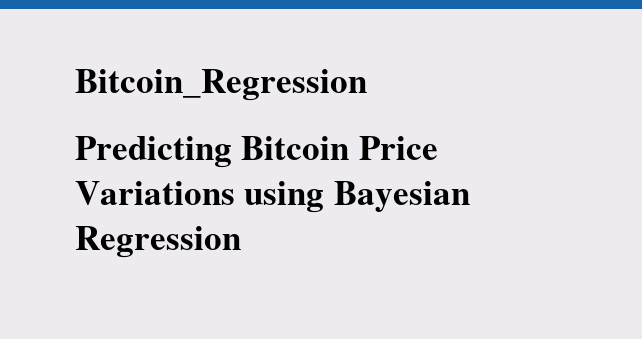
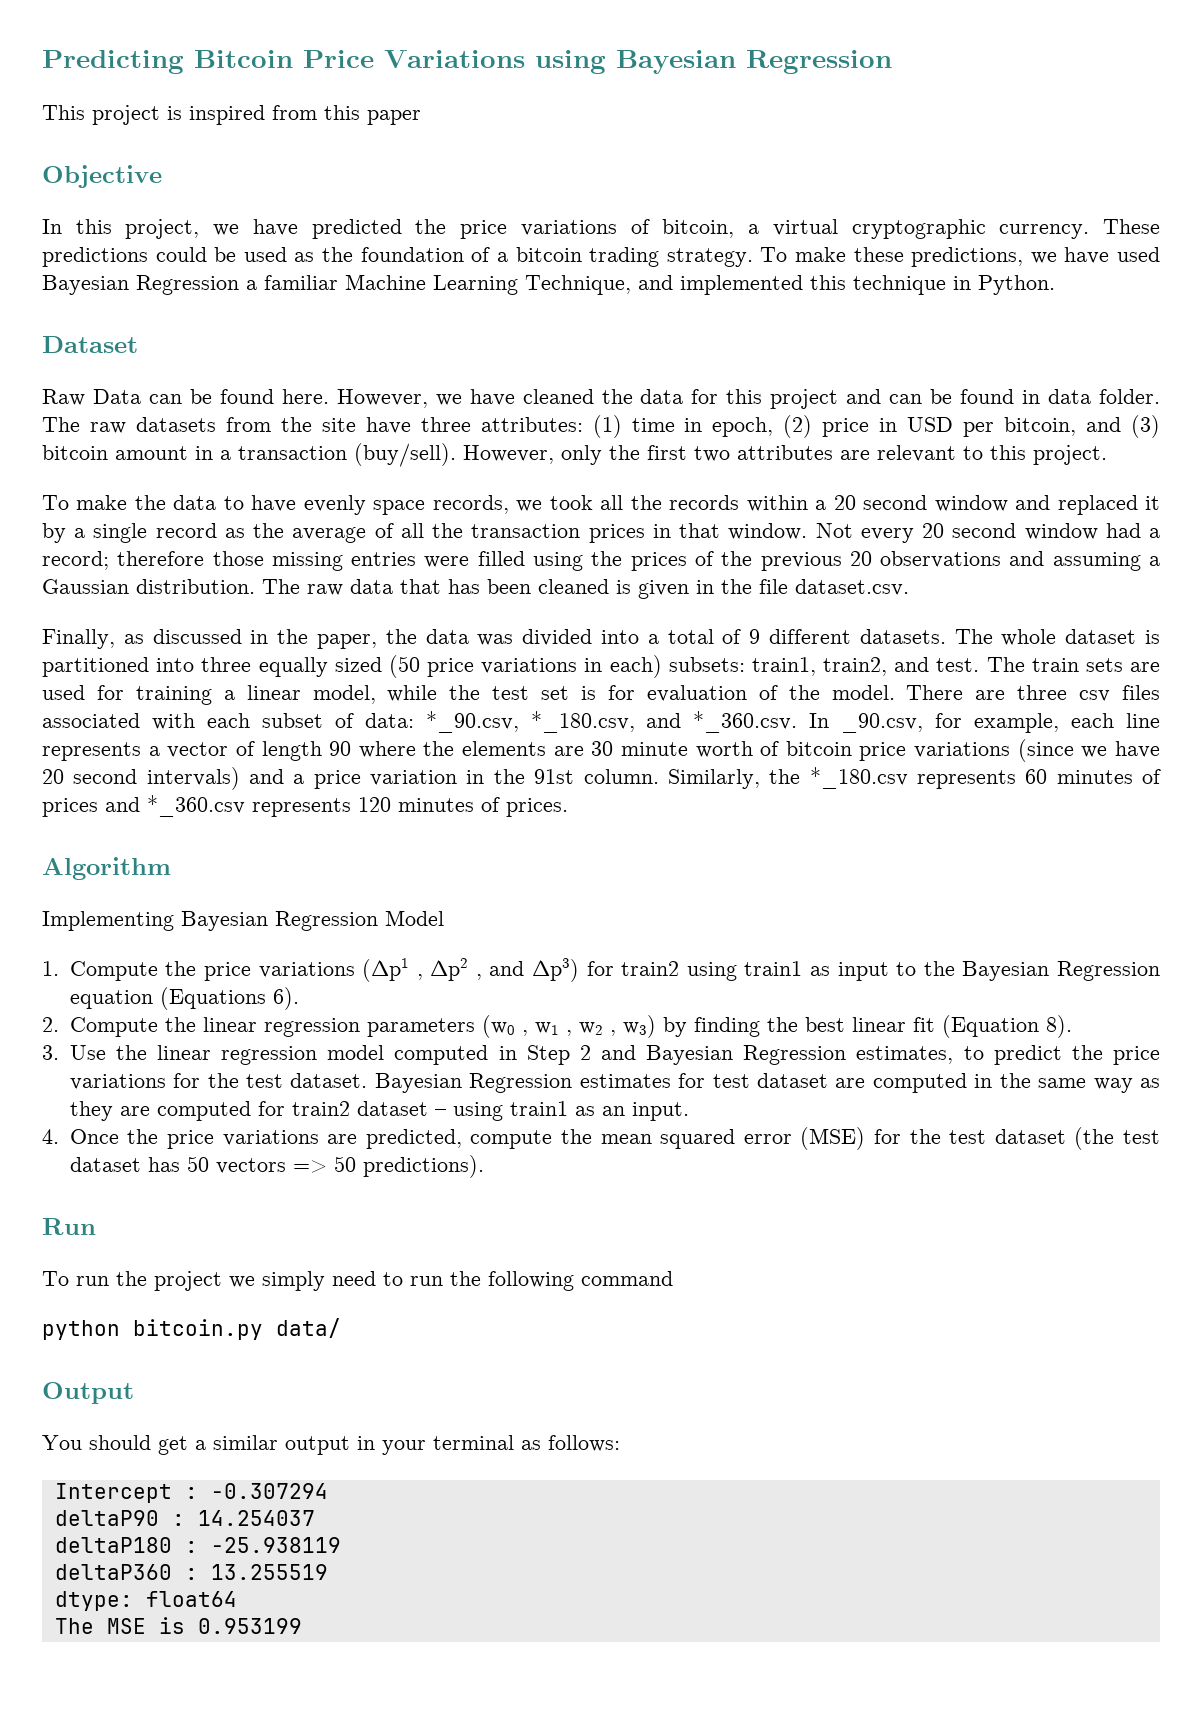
- Bitcoin_Regression
+ This project is inspired from this paper
+ Objective
+ In this project, we have predicted the price variations of bitcoin, a virtual cryptographic currency. These predictions could be used as the foundation of a bitcoin trading strategy. To make these predictions, we have used Bayesian Regression a familiar Machine Learning Technique, and implemented this technique in Python.
+ Dataset
+ Raw Data can be found here. However, we have cleaned the data for this project and can be found in data folder. The raw datasets from the site have three attributes: (1) time in epoch, (2) price in USD per bitcoin, and (3) bitcoin amount in a transaction (buy/sell). However, only the first two attributes are relevant to this project.
+ To make the data to have evenly space records, we took all the records within a 20 second window and replaced it by a single record as the average of all the transaction prices in that window. Not every 20 second window had a record; therefore those missing entries were filled using the prices of the previous 20 observations and assuming a Gaussian distribution. The raw data that has been cleaned is given in the file dataset.csv.
+ Finally, as discussed in the paper, the data was divided into a total of 9 different datasets. The whole dataset is partitioned into three equally sized (50 price variations in each) subsets: train1, train2, and test. The train sets are used for training a linear model, while the test set is for evaluation of the model. There are three csv files associated with each subset of data: *_90.csv, *_180.csv, and *_360.csv. In _90.csv, for example, each line represents a vector of length 90 where the elements are 30 minute worth of bitcoin price variations (since we have 20 second intervals) and a price variation in the 91st column. Similarly, the *_180.csv represents 60 minutes of prices and *_360.csv represents 120 minutes of prices.
+ Algorithm
+ Implementing Bayesian Regression Model
+ 1. Compute the price variations (Δp1 , Δp2 , and Δp3) for train2 using train1 as input to the Bayesian Regression equation (Equations 6).
+ 2. Compute the linear regression parameters (w0 , w1 , w2 , w3) by finding the best linear fit (Equation 8).
+ 3. Use the linear regression model computed in Step 2 and Bayesian Regression estimates, to predict the price variations for the test dataset. Bayesian Regression estimates for test dataset are computed in the same way as they are computed for train2 dataset – using train1 as an input.
+ 4. Once the price variations are predicted, compute the mean squared error (MSE) for the test dataset (the test dataset has 50 vectors => 50 predictions).
+ Run
+ To run the project we simply need to run the following command
+ python bitcoin.py data/
+ Output
+ You should get a similar output in your terminal as follows:
+ Intercept : -0.307294
+ deltaP90 : 14.254037
+ deltaP180 : -25.938119
+ deltaP360 : 13.255519
+ dtype: float64
+ The MSE is 0.953199

